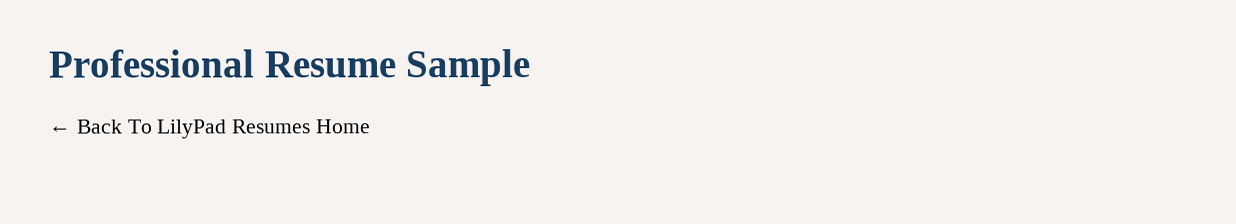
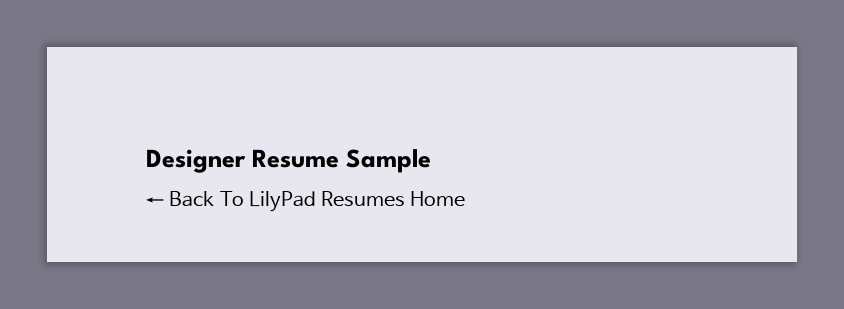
- Professional Resume Sample
+ Designer Resume Sample

